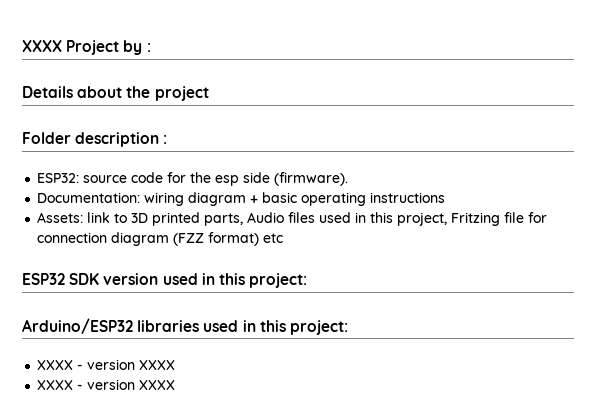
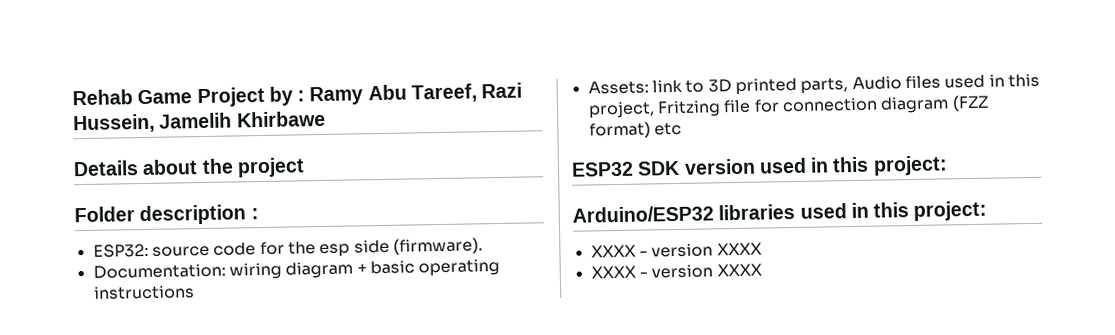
- XXXX Project by :
+ Rehab Game Project by : Ramy Abu Tareef, Razi Hussein, Jamelih Khirbawe

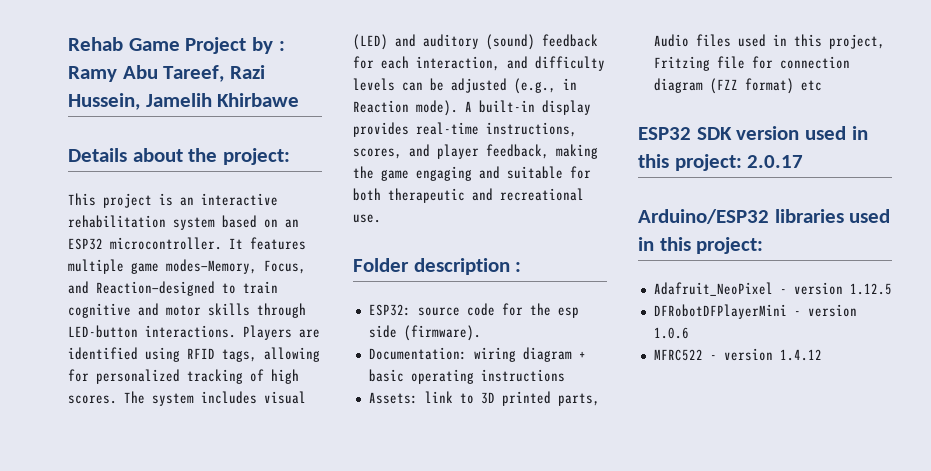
- Details about the project
+ Details about the project:
+ This project is an interactive rehabilitation system based on an ESP32 microcontroller. It features multiple game modes—Memory, Focus, and Reaction—designed to train cognitive and motor skills through LED-button interactions. Players are identified using RFID tags, allowing for personalized tracking of high scores. The system includes visual (LED) and auditory (sound) feedback for each interaction, and difficulty levels can be adjusted (e.g., in Reaction mode). A built-in display provides real-time instructions, scores, and player feedback, making the game engaging and suitable for both therapeutic and recreational use.
- ESP32 SDK version used in this project:
+ ESP32 SDK version used in this project: 2.0.17
  Arduino/ESP32 libraries used in this project:
- XXXX - version XXXX
- XXXX - version XXXX
+ Adafruit_NeoPixel - version 1.12.5
+ DFRobotDFPlayerMini - version 1.0.6
+ MFRC522 - version 1.4.12

